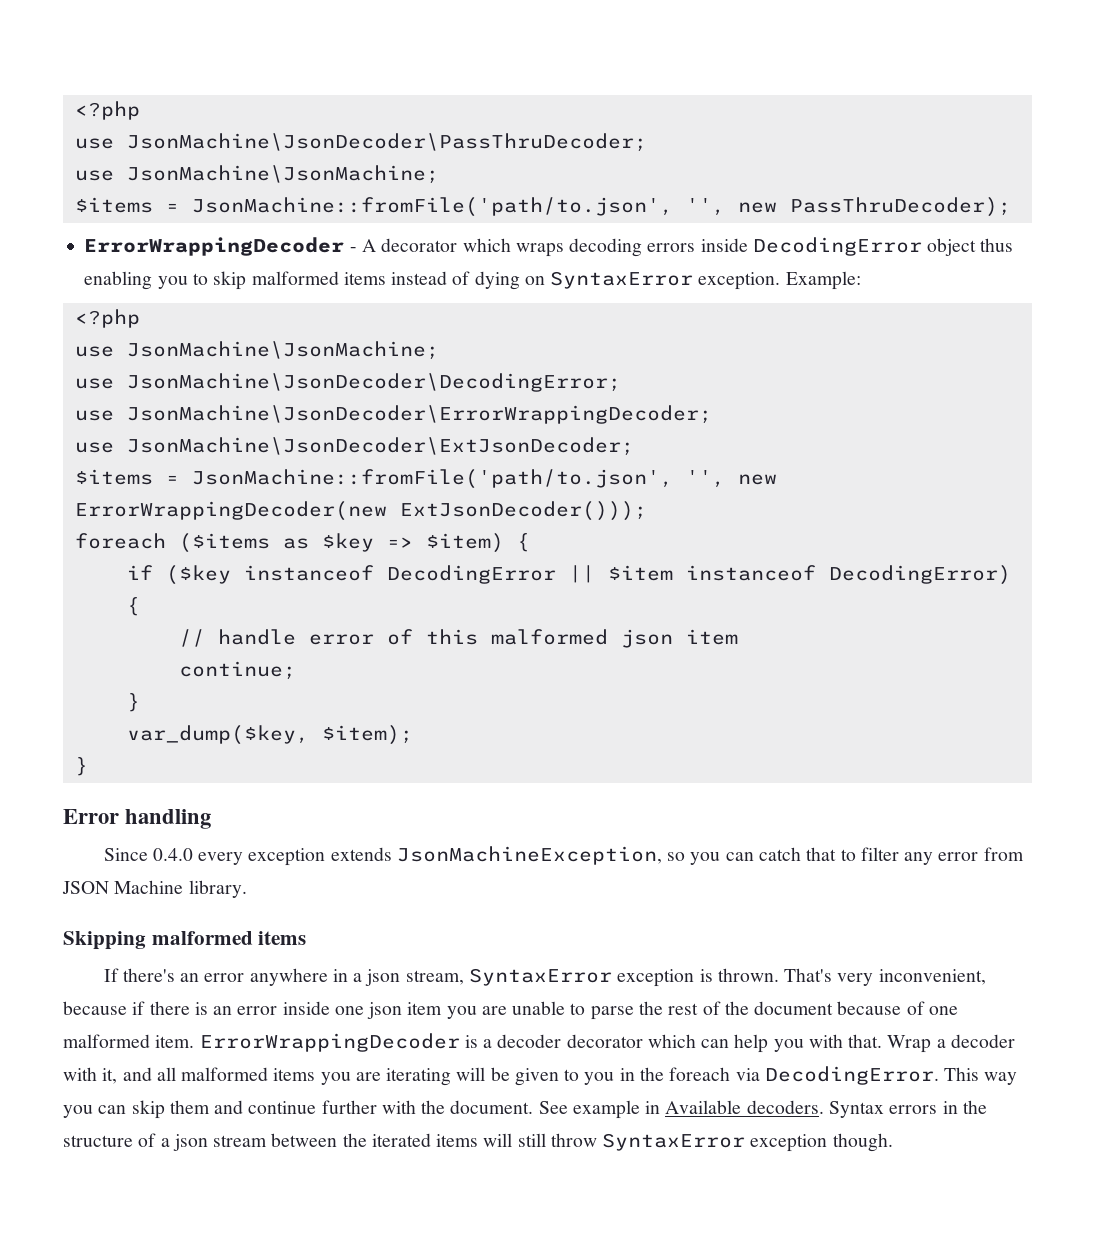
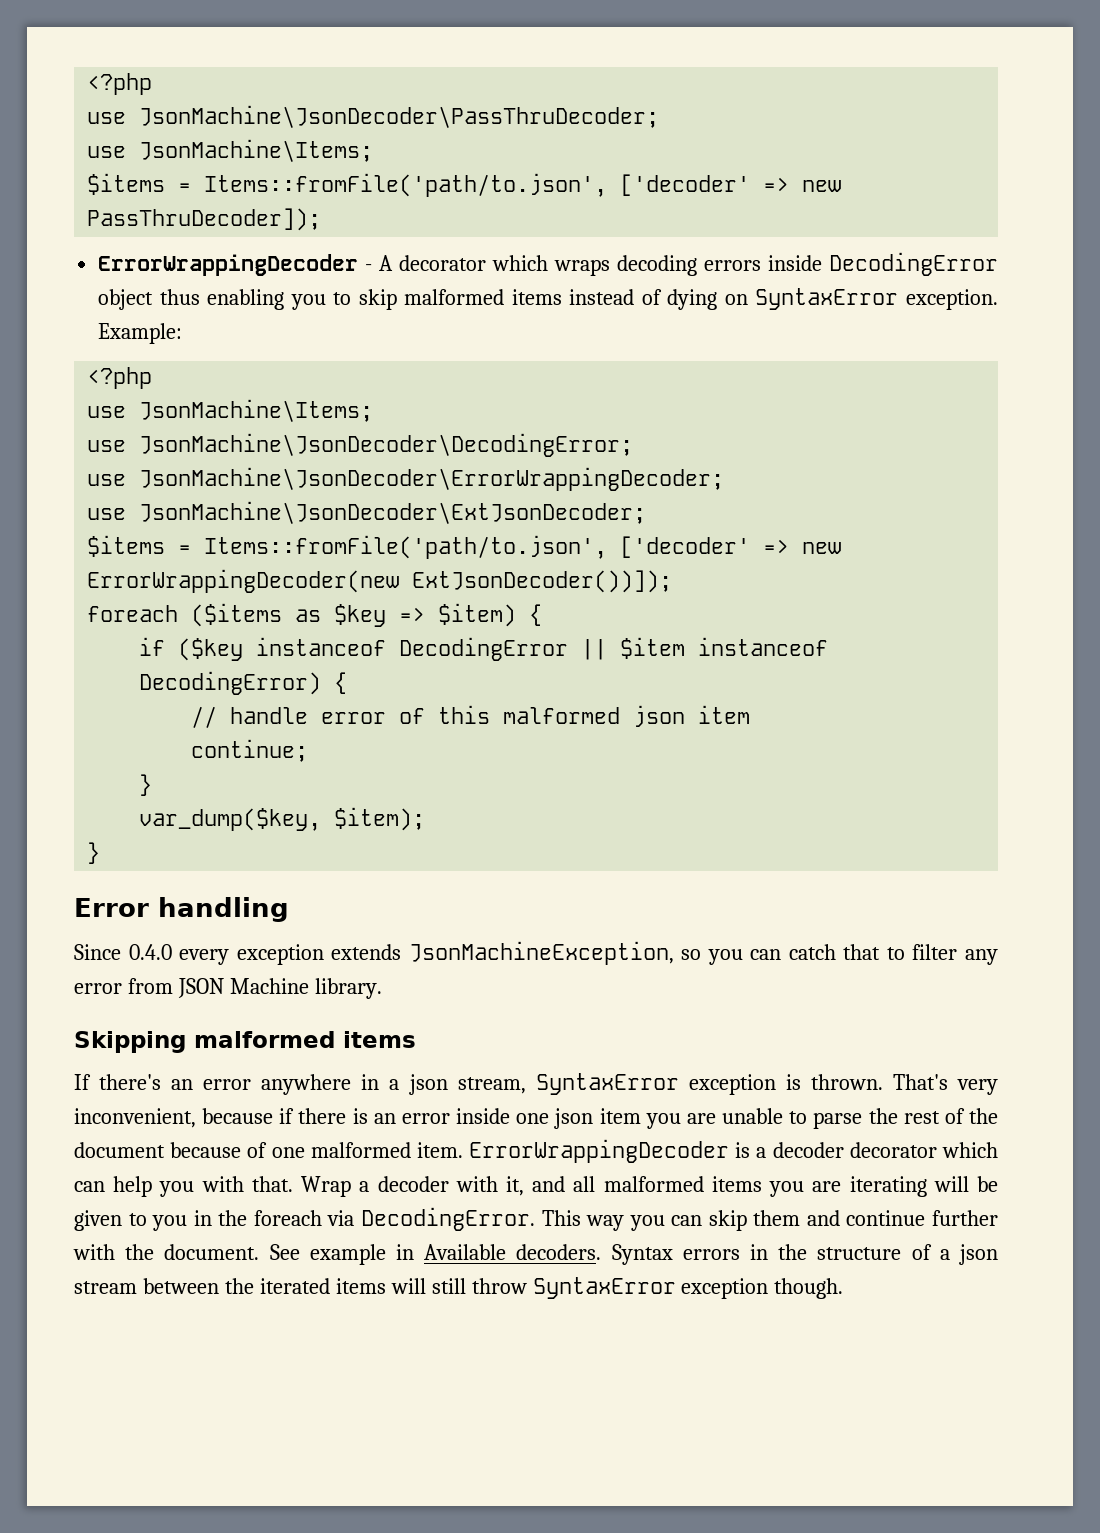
  use JsonMachine\JsonDecoder\PassThruDecoder;
- use JsonMachine\JsonMachine;
- $items = JsonMachine::fromFile('path/to.json', '', new PassThruDecoder);
+ use JsonMachine\Items;
+ $items = Items::fromFile('path/to.json', ['decoder' => new PassThruDecoder]);
  Example:
  <?php
- use JsonMachine\JsonMachine;
+ use JsonMachine\Items;
- $items = JsonMachine::fromFile('path/to.json', '', new ErrorWrappingDecoder(new ExtJsonDecoder()));
+ $items = Items::fromFile('path/to.json', ['decoder' => new ErrorWrappingDecoder(new ExtJsonDecoder())]);

